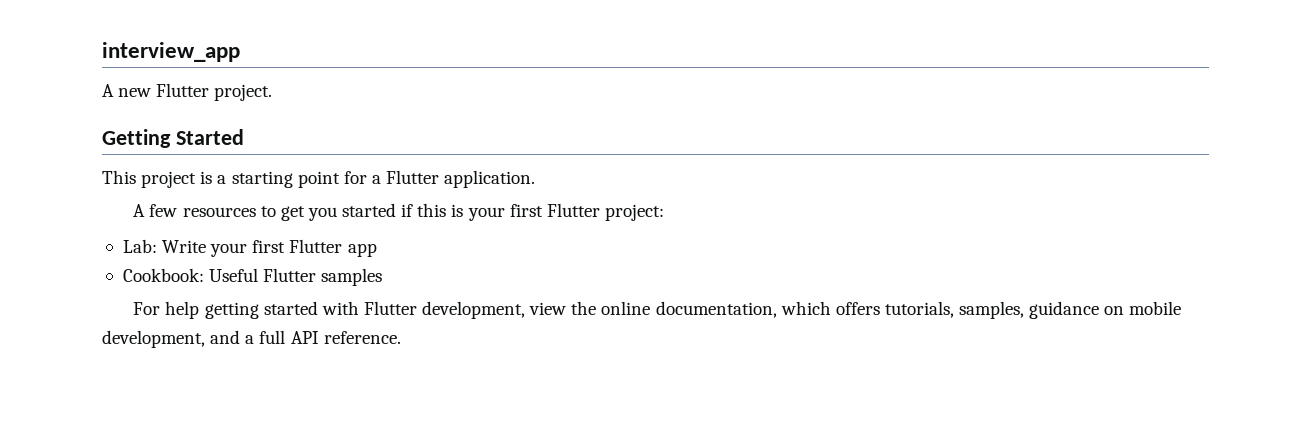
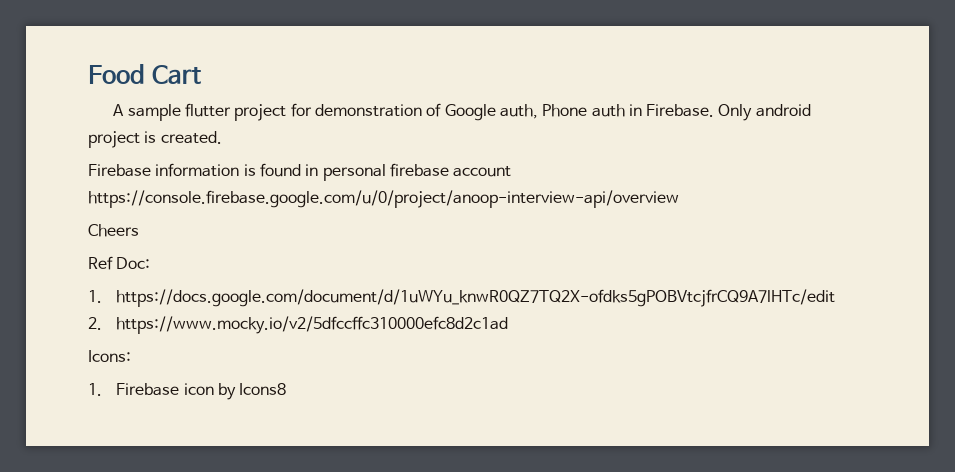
- interview_app
- A new Flutter project.
- Getting Started
- This project is a starting point for a Flutter application.
- A few resources to get you started if this is your first Flutter project:
- Lab: Write your first Flutter app
- Cookbook: Useful Flutter samples
- For help getting started with Flutter development, view the online documentation, which offers tutorials, samples, guidance on mobile development, and a full API reference.
+ Food Cart
+ A sample flutter project for demonstration of Google auth, Phone auth in Firebase. Only android project is created.
+ Firebase information is found in personal firebase account https://console.firebase.google.com/u/0/project/anoop-interview-api/overview
+ Cheers
+ Ref Doc:
+ 1. https://docs.google.com/document/d/1uWYu_knwR0QZ7TQ2X-ofdks5gPOBVtcjfrCQ9A7lHTc/edit
+ 2. https://www.mocky.io/v2/5dfccffc310000efc8d2c1ad
+ Icons:
+ 1. Firebase icon by Icons8

